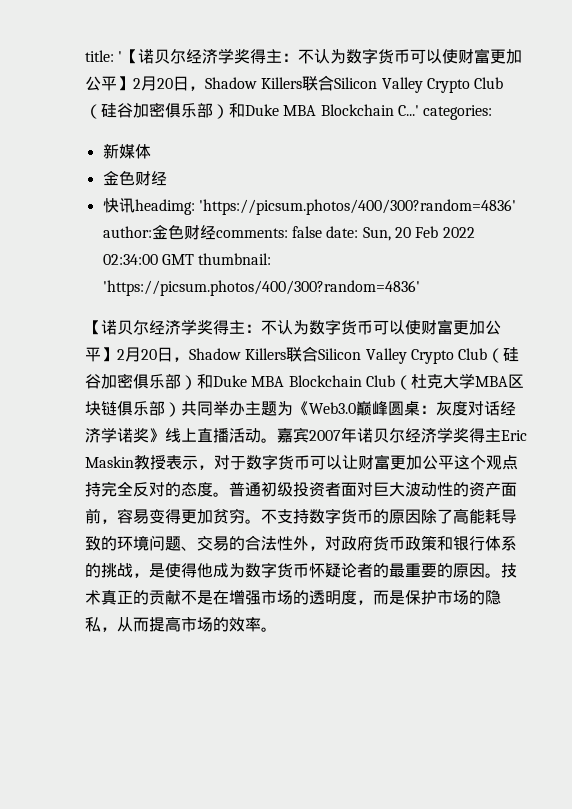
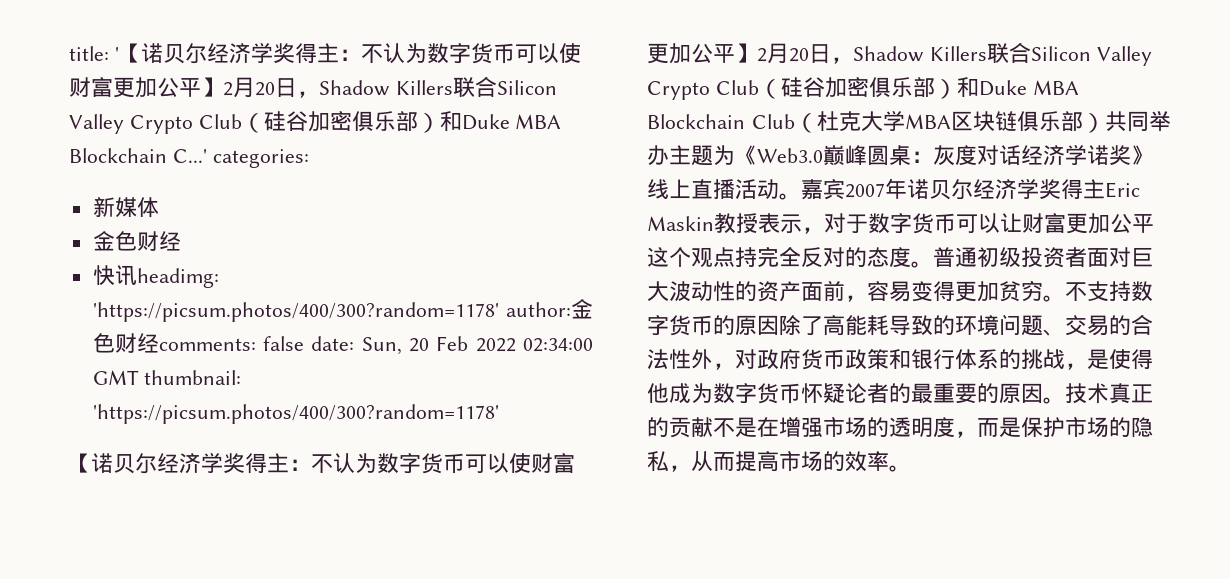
- 快讯headimg: 'https://picsum.photos/400/300?random=4836' author:金色财经comments: false date: Sun, 20 Feb 2022 02:34:00 GMT thumbnail: 'https://picsum.photos/400/300?random=4836'
+ 快讯headimg: 'https://picsum.photos/400/300?random=1178' author:金色财经comments: false date: Sun, 20 Feb 2022 02:34:00 GMT thumbnail: 'https://picsum.photos/400/300?random=1178'

